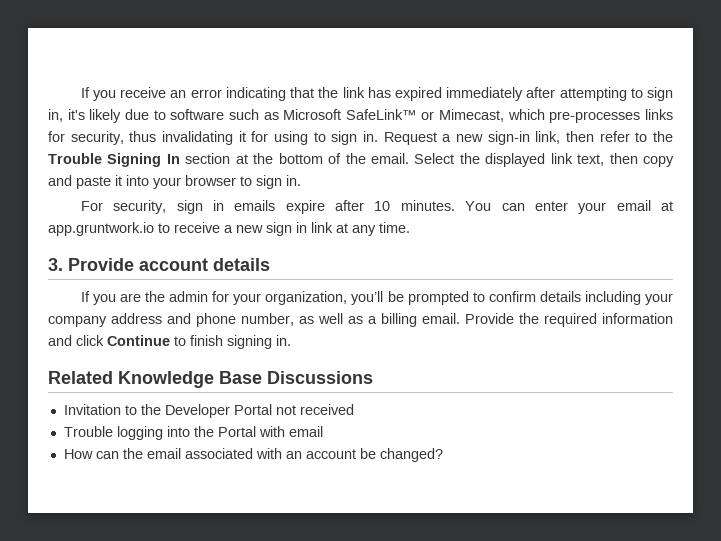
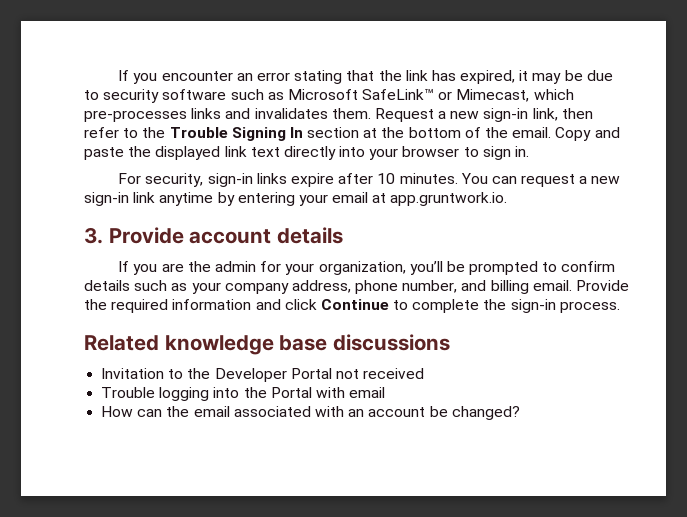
- If you receive an error indicating that the link has expired immediately after attempting to sign in, it's likely due to software such as Microsoft SafeLink™ or Mimecast, which pre-processes links for security, thus invalidating it for using to sign in.
+ If you encounter an error stating that the link has expired, it may be due to security software such as Microsoft SafeLink™ or Mimecast, which pre-processes links and invalidates them.
- Select the displayed link text, then copy and paste it into your browser to sign in.
+ Copy and paste the displayed link text directly into your browser to sign in.
- For security, sign in emails expire after 10 minutes.
+ For security, sign-in links expire after 10 minutes.
- You can enter your email at app.gruntwork.io to receive a new sign in link at any time.
+ You can request a new sign-in link anytime by entering your email at app.gruntwork.io.
- If you are the admin for your organization, you’ll be prompted to confirm details including your company address and phone number, as well as a billing email.
+ If you are the admin for your organization, you’ll be prompted to confirm details such as your company address, phone number, and billing email.
- Provide the required information and click Continue to finish signing in.
- Related Knowledge Base Discussions
+ Provide the required information and click Continue to complete the sign-in process.
+ Related knowledge base discussions

